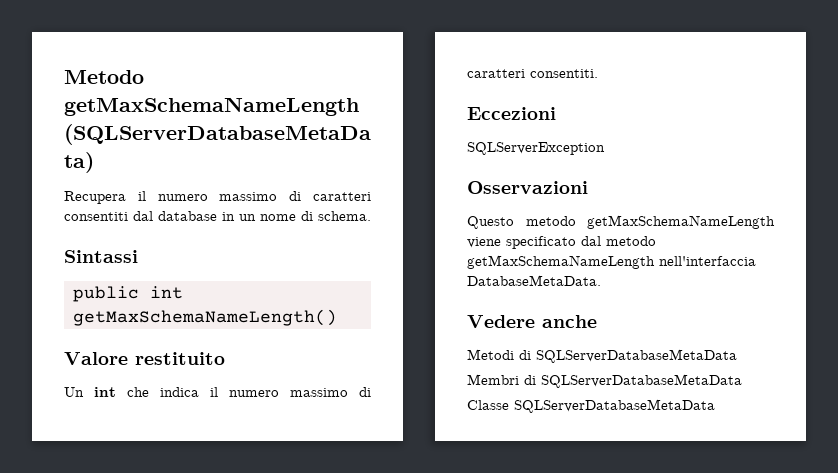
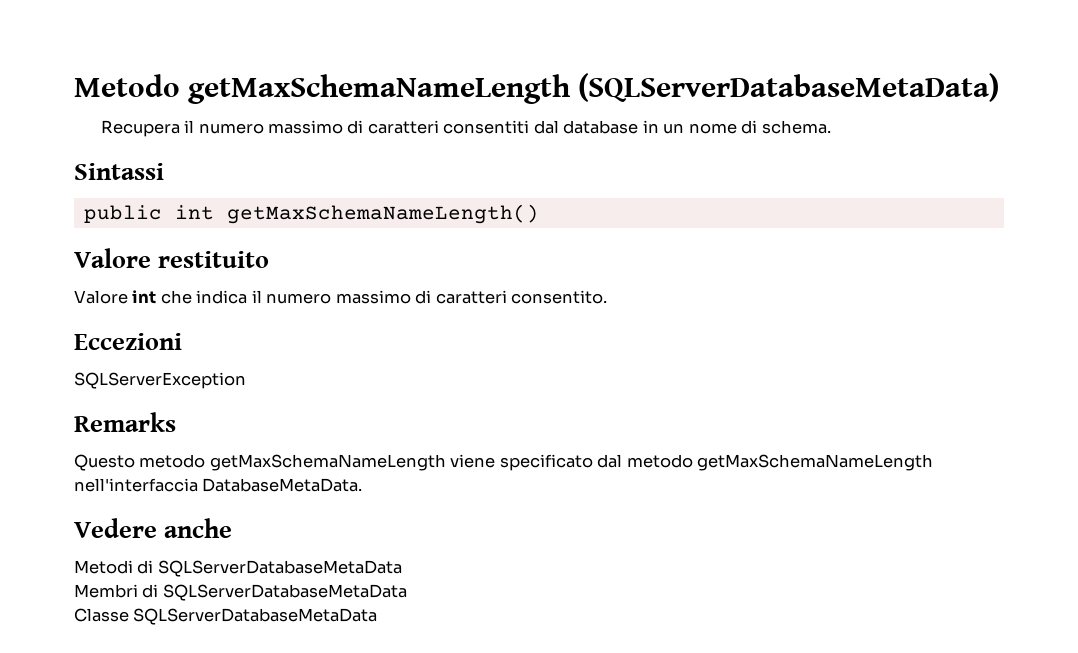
- Un int che indica il numero massimo di caratteri consentiti.
+ Valore int che indica il numero massimo di caratteri consentito.
- Osservazioni
+ Remarks

